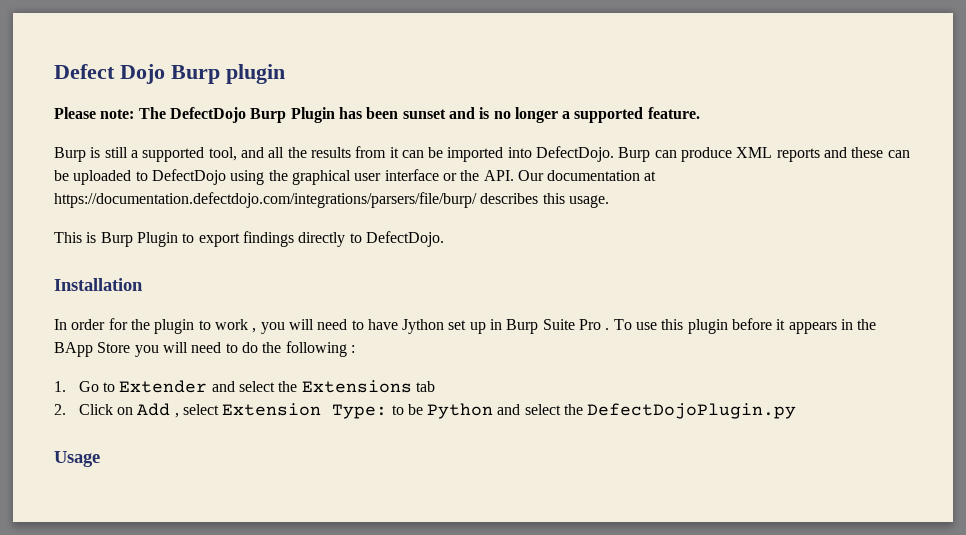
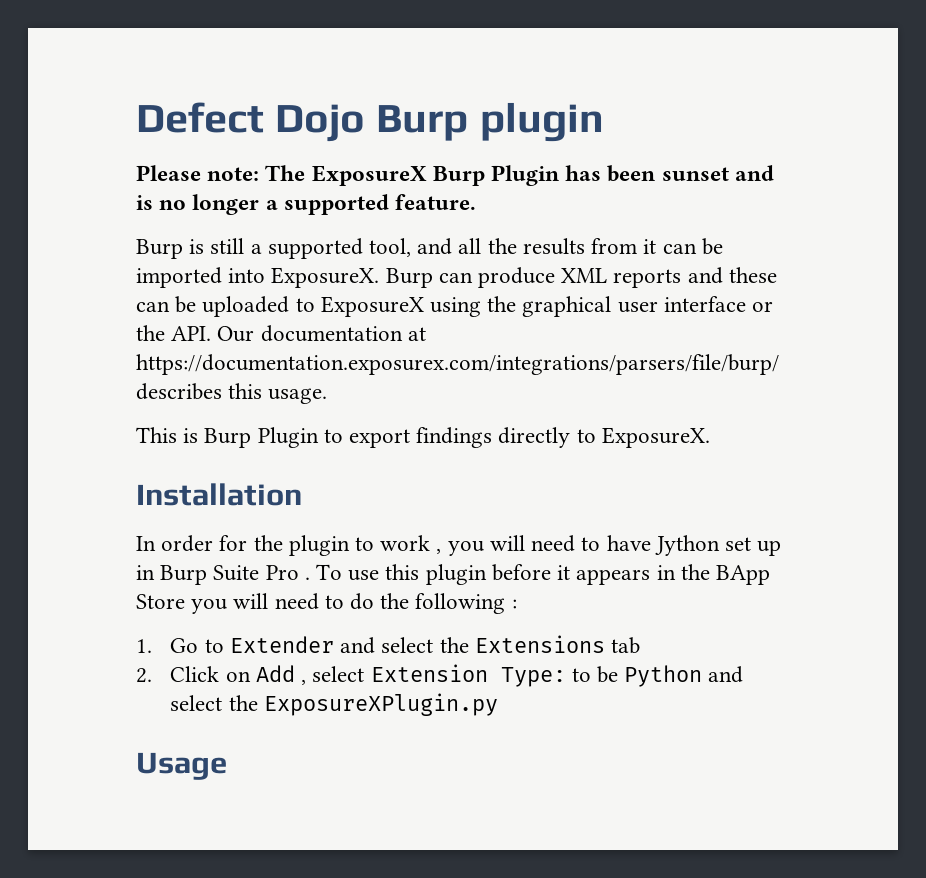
- Please note: The DefectDojo Burp Plugin has been sunset and is no longer a supported feature.
+ Please note: The ExposureX Burp Plugin has been sunset and is no longer a supported feature.
- Burp is still a supported tool, and all the results from it can be imported into DefectDojo.
+ Burp is still a supported tool, and all the results from it can be imported into ExposureX.
- Burp can produce XML reports and these can be uploaded to DefectDojo using the graphical user interface or the API. Our documentation at https://documentation.defectdojo.com/integrations/parsers/file/burp/ describes this usage.
+ Burp can produce XML reports and these can be uploaded to ExposureX using the graphical user interface or the API. Our documentation at https://documentation.exposurex.com/integrations/parsers/file/burp/ describes this usage.
- This is Burp Plugin to export findings directly to DefectDojo.
+ This is Burp Plugin to export findings directly to ExposureX.
- 2. Click on Add , select Extension Type: to be Python and select the DefectDojoPlugin.py
+ 2. Click on Add , select Extension Type: to be Python and select the ExposureXPlugin.py

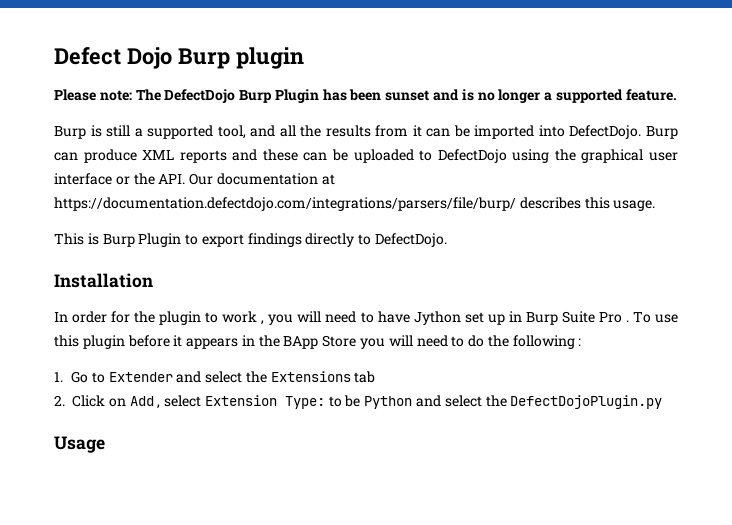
- Please note: The ExposureX Burp Plugin has been sunset and is no longer a supported feature.
+ Please note: The DefectDojo Burp Plugin has been sunset and is no longer a supported feature.
- Burp is still a supported tool, and all the results from it can be imported into ExposureX.
+ Burp is still a supported tool, and all the results from it can be imported into DefectDojo.
- Burp can produce XML reports and these can be uploaded to ExposureX using the graphical user interface or the API. Our documentation at https://documentation.exposurex.com/integrations/parsers/file/burp/ describes this usage.
+ Burp can produce XML reports and these can be uploaded to DefectDojo using the graphical user interface or the API. Our documentation at https://documentation.defectdojo.com/integrations/parsers/file/burp/ describes this usage.
- This is Burp Plugin to export findings directly to ExposureX.
+ This is Burp Plugin to export findings directly to DefectDojo.
- 2. Click on Add , select Extension Type: to be Python and select the ExposureXPlugin.py
+ 2. Click on Add , select Extension Type: to be Python and select the DefectDojoPlugin.py

